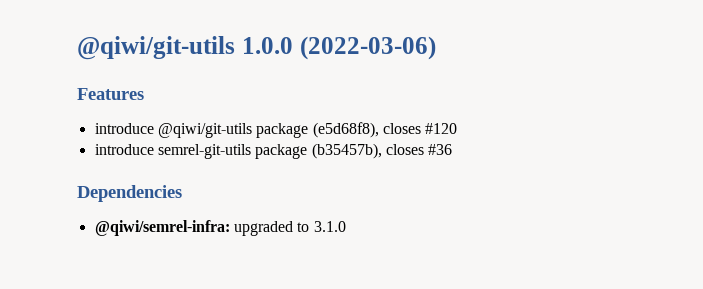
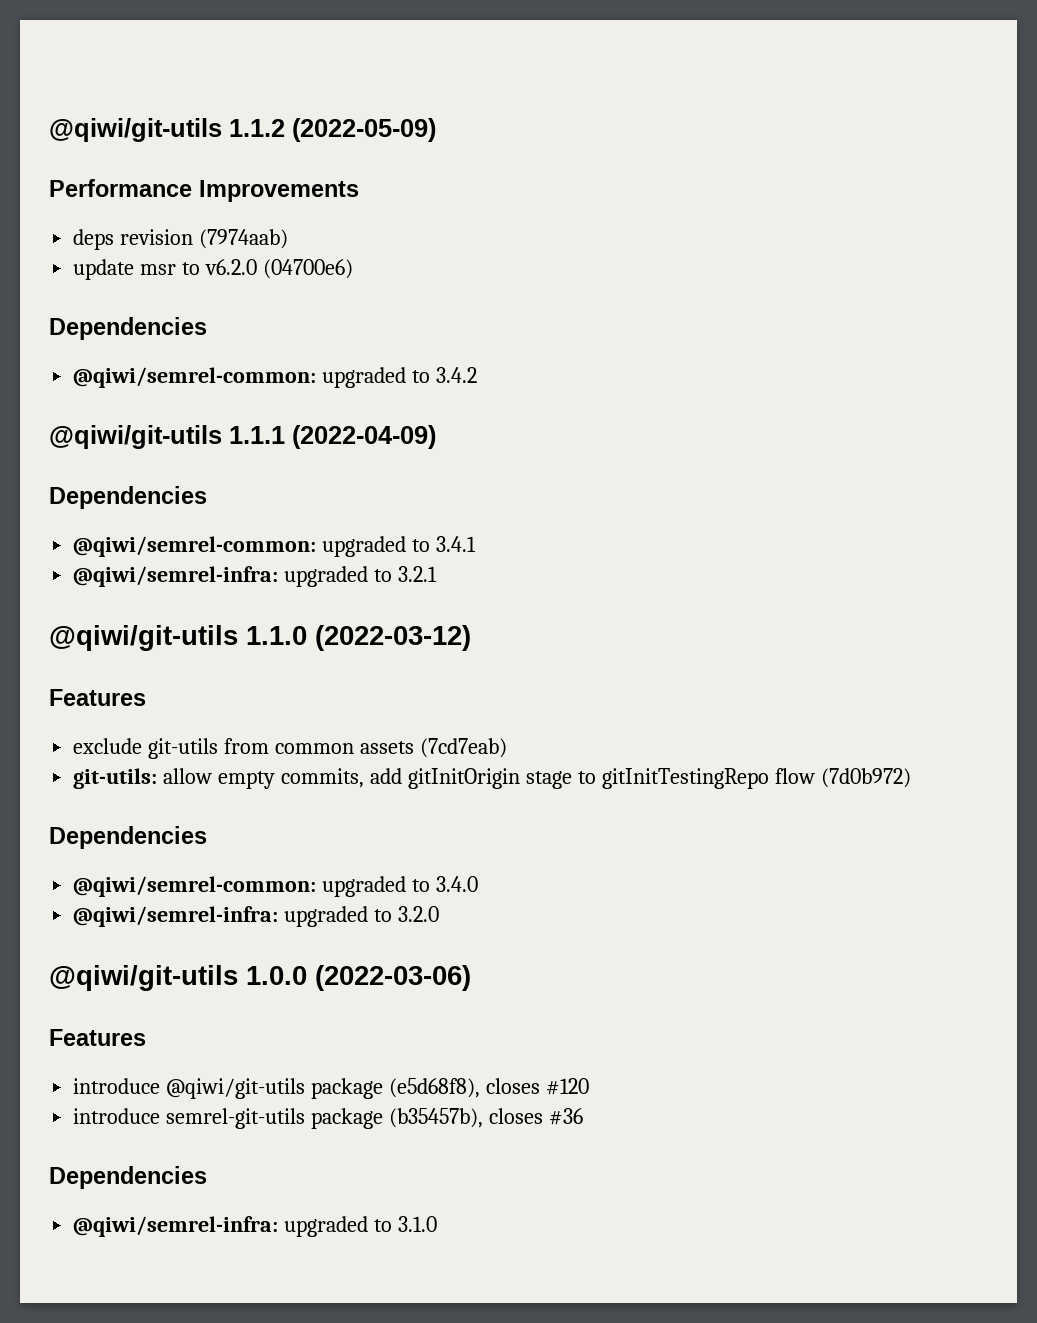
+ @qiwi/git-utils 1.1.2 (2022-05-09)
+ Performance Improvements
+ deps revision (7974aab)
+ update msr to v6.2.0 (04700e6)
+ Dependencies
+ @qiwi/semrel-common: upgraded to 3.4.2
+ @qiwi/git-utils 1.1.1 (2022-04-09)
+ Dependencies
+ @qiwi/semrel-common: upgraded to 3.4.1
+ @qiwi/semrel-infra: upgraded to 3.2.1
+ @qiwi/git-utils 1.1.0 (2022-03-12)
+ Features
+ exclude git-utils from common assets (7cd7eab)
+ git-utils: allow empty commits, add gitInitOrigin stage to gitInitTestingRepo flow (7d0b972)
+ Dependencies
+ @qiwi/semrel-common: upgraded to 3.4.0
+ @qiwi/semrel-infra: upgraded to 3.2.0

